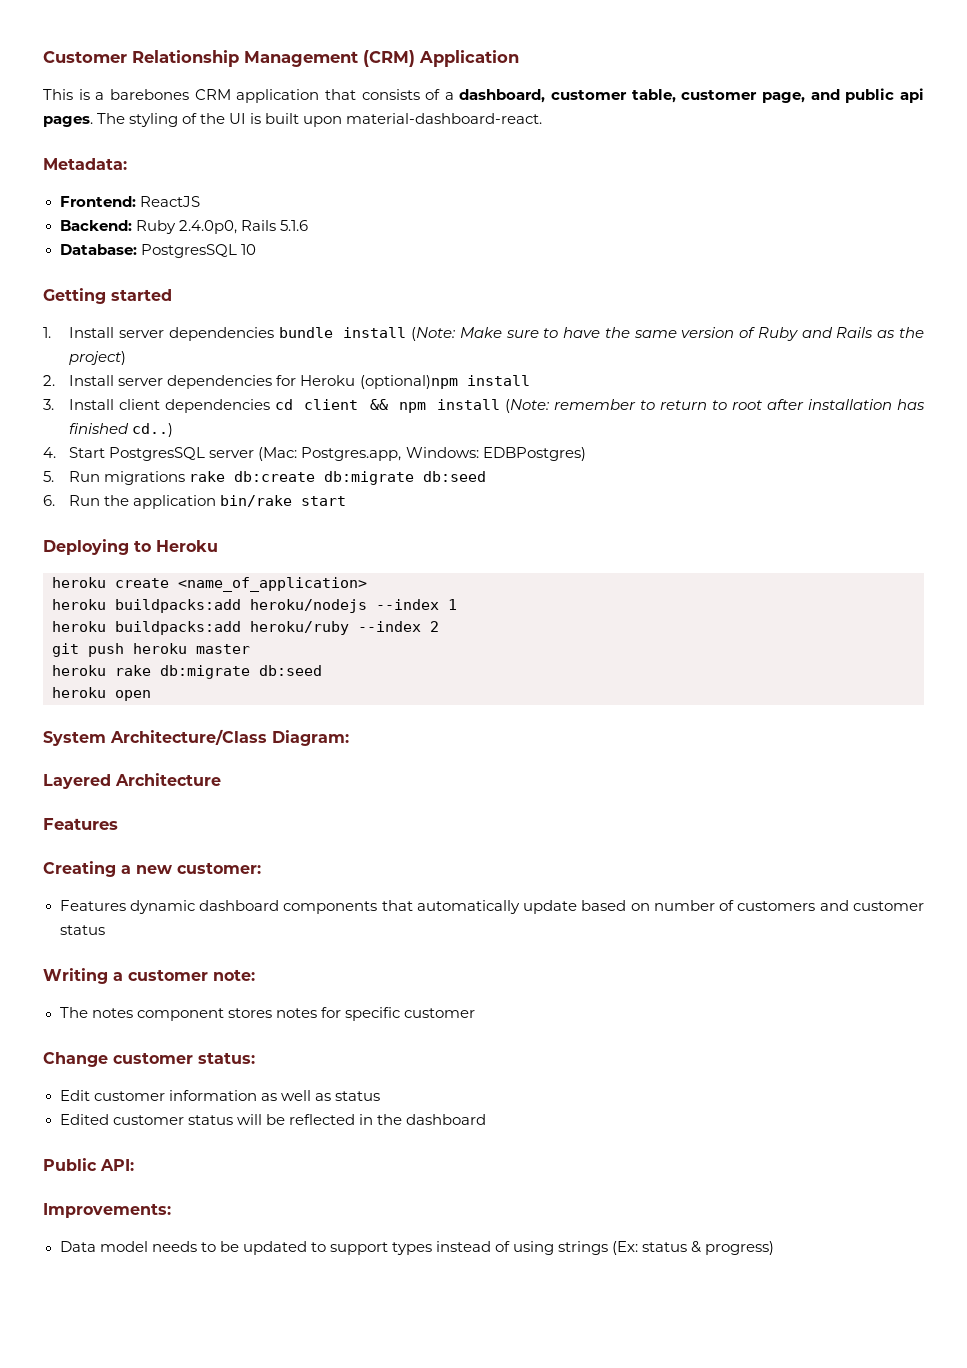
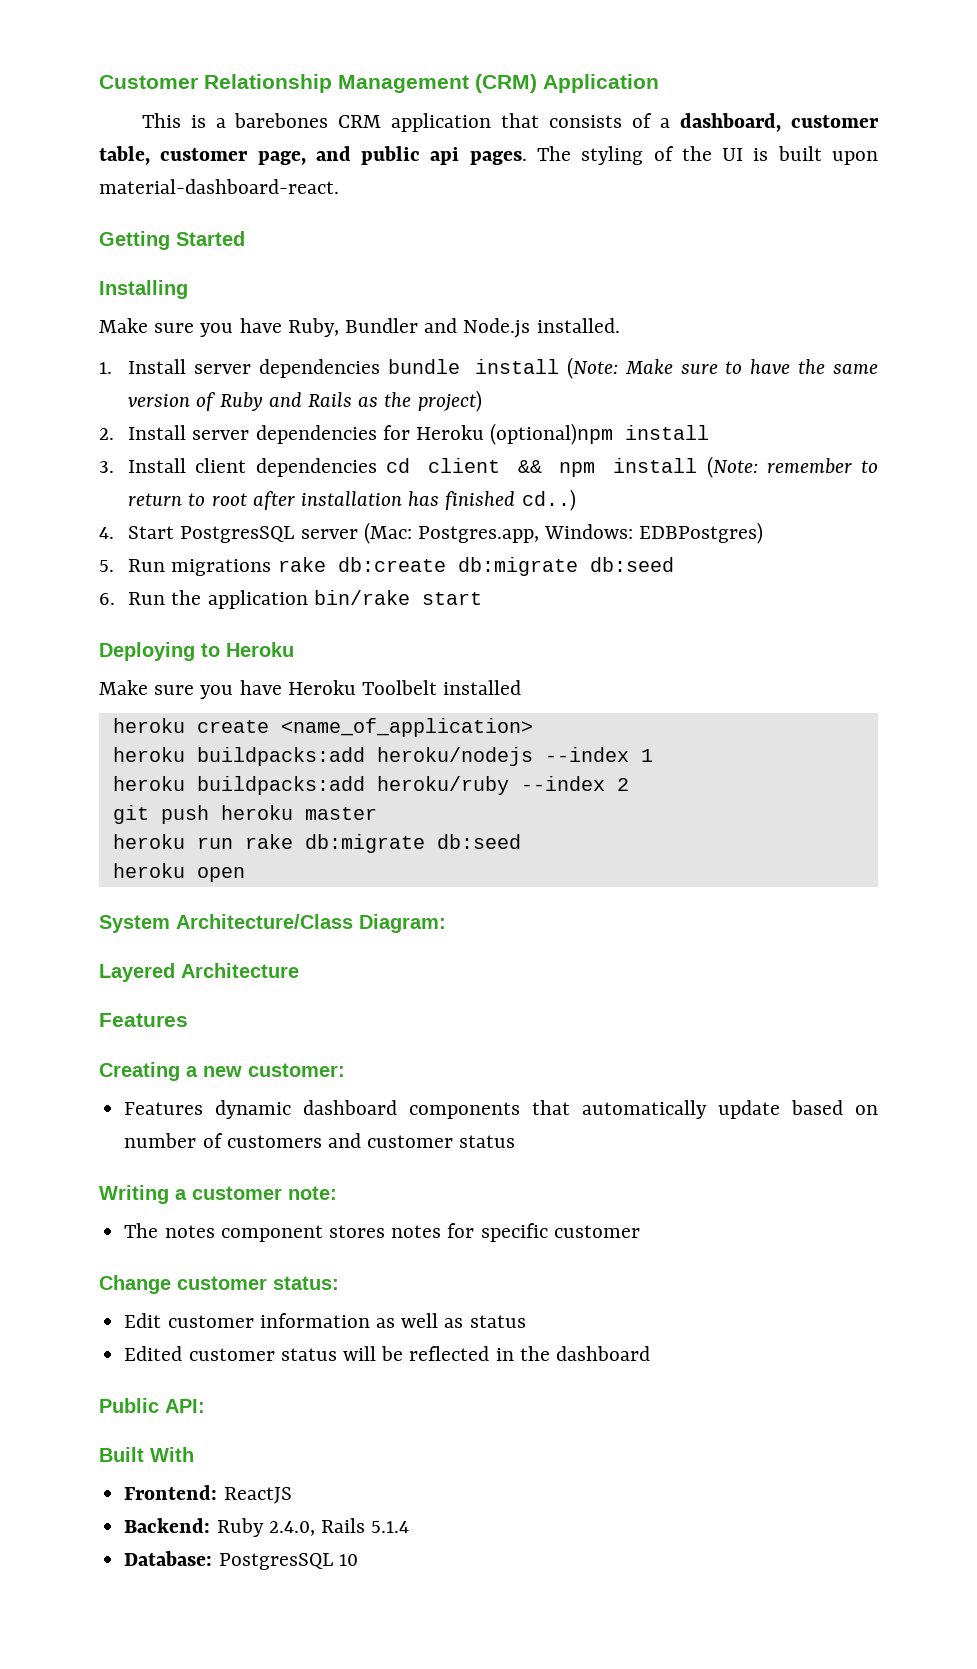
- Metadata:
- Frontend: ReactJS
- Backend: Ruby 2.4.0p0, Rails 5.1.6
- Database: PostgresSQL 10
- Getting started
+ Getting Started
+ Installing
+ Make sure you have Ruby, Bundler and Node.js installed.
+ Make sure you have Heroku Toolbelt installed
- heroku rake db:migrate db:seed
+ heroku run rake db:migrate db:seed
- Improvements:
- Data model needs to be updated to support types instead of using strings (Ex: status & progress)
+ Built With
+ Frontend: ReactJS
+ Backend: Ruby 2.4.0, Rails 5.1.4
+ Database: PostgresSQL 10

